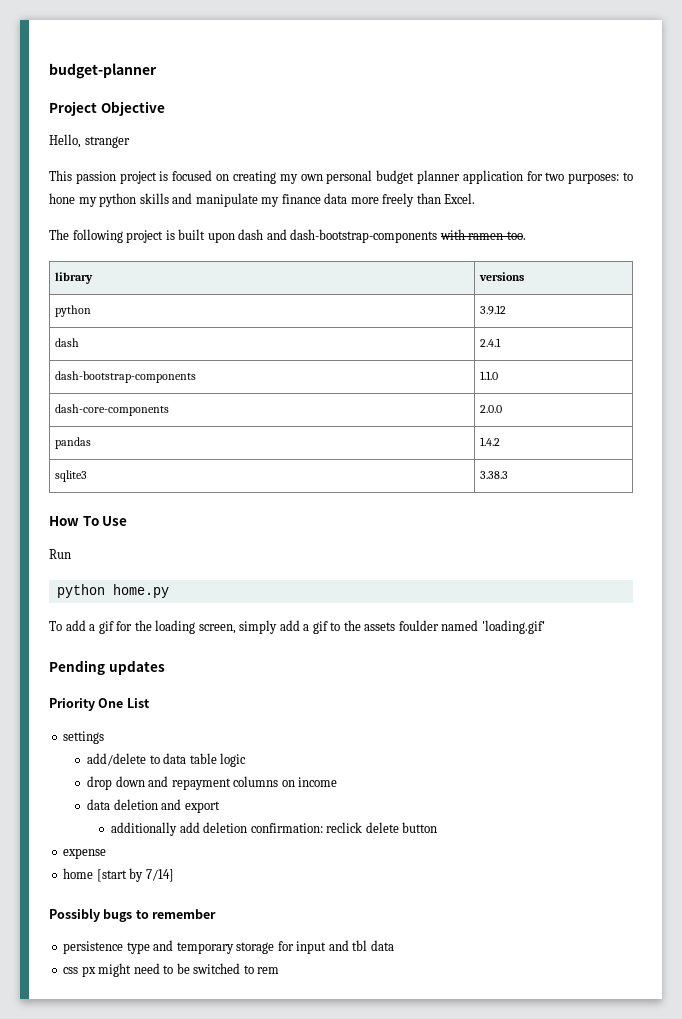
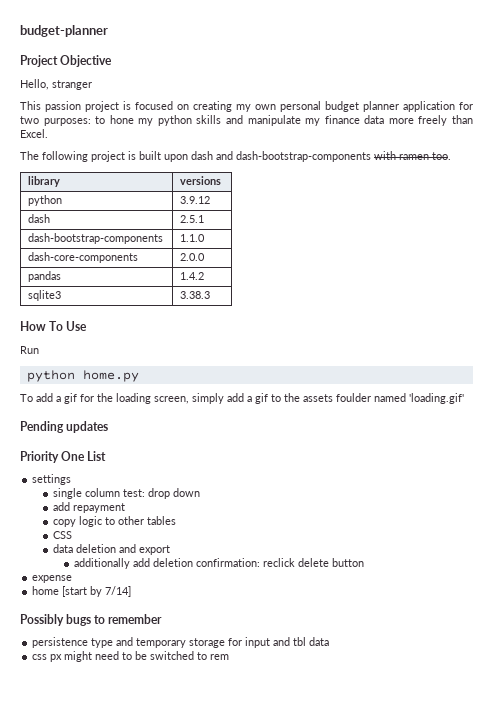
- dash | 2.4.1
+ dash | 2.5.1
- add/delete to data table logic
- drop down and repayment columns on income
+ single column test: drop down
+ add repayment
+ copy logic to other tables
+ CSS

